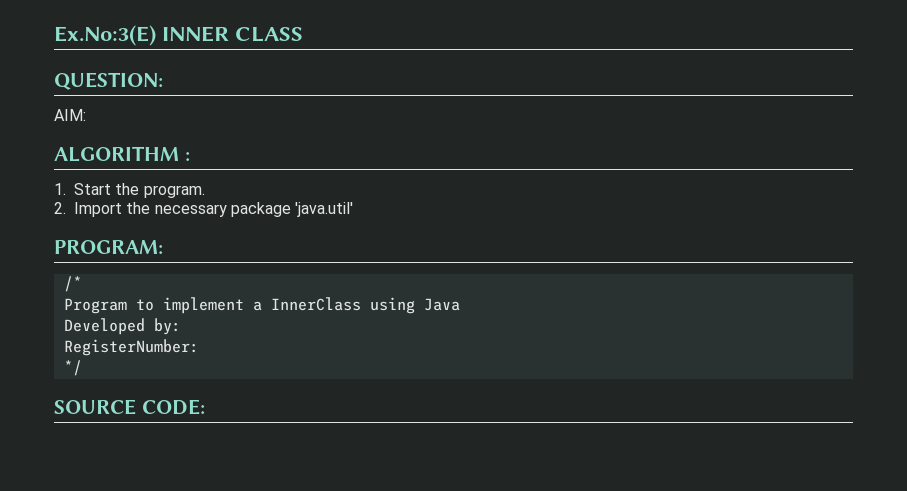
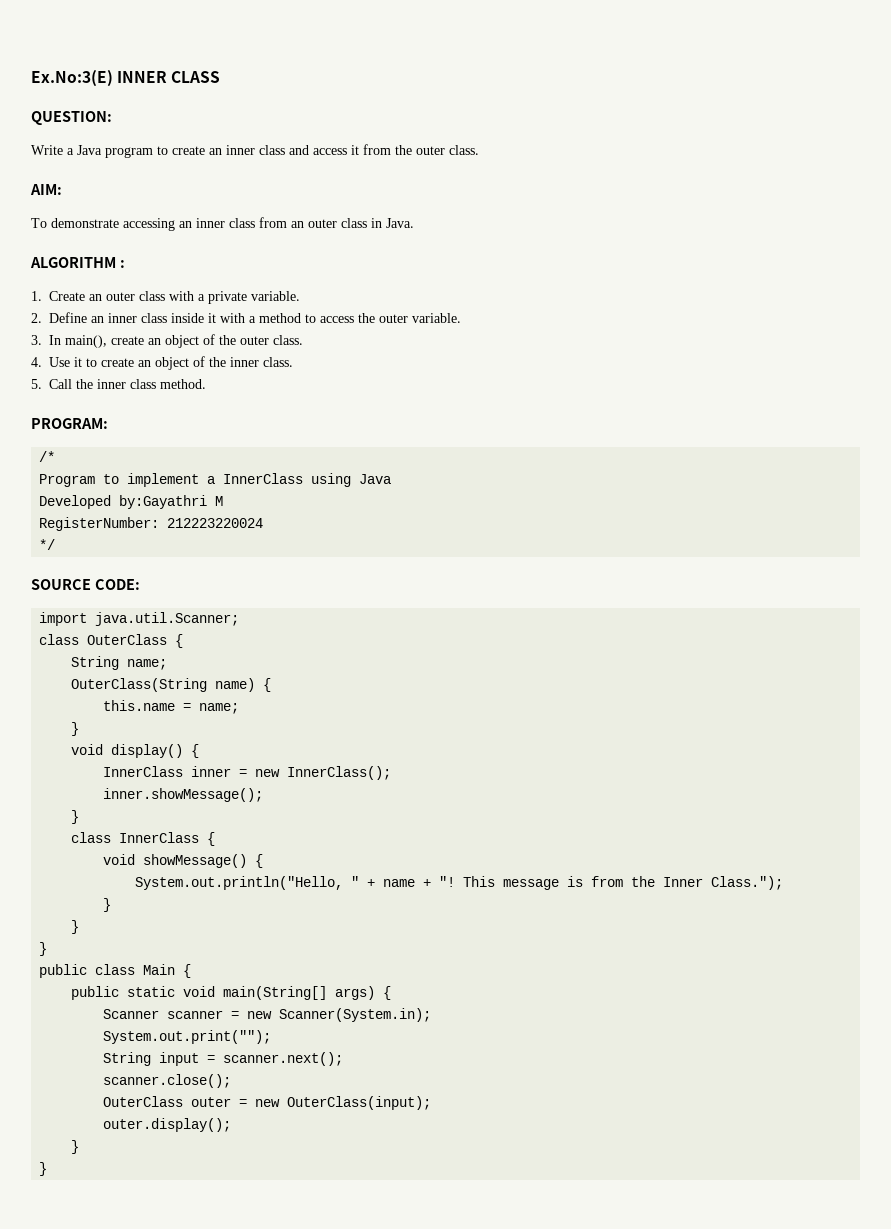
+ Write a Java program to create an inner class and access it from the outer class.
  AIM:
+ To demonstrate accessing an inner class from an outer class in Java.
  ALGORITHM :
- 1. Start the program.
- 2. Import the necessary package 'java.util'
+ 1. Create an outer class with a private variable.
+ 2. Define an inner class inside it with a method to access the outer variable.
+ 3. In main(), create an object of the outer class.
+ 4. Use it to create an object of the inner class.
+ 5. Call the inner class method.
- Developed by:
+ Developed by:Gayathri M
- RegisterNumber:
+ RegisterNumber: 212223220024
+ import java.util.Scanner;
+ class OuterClass {
+ String name;
+ OuterClass(String name) {
+ this.name = name;
+ }
+ void display() {
+ InnerClass inner = new InnerClass();
+ inner.showMessage();
+ }
+ class InnerClass {
+ void showMessage() {
+ System.out.println("Hello, " + name + "! This message is from the Inner Class.");
+ }
+ }
+ }
+ public class Main {
+ public static void main(String[] args) {
+ Scanner scanner = new Scanner(System.in);
+ System.out.print("");
+ String input = scanner.next();
+ scanner.close();
+ OuterClass outer = new OuterClass(input);
+ outer.display();
+ }
+ }

